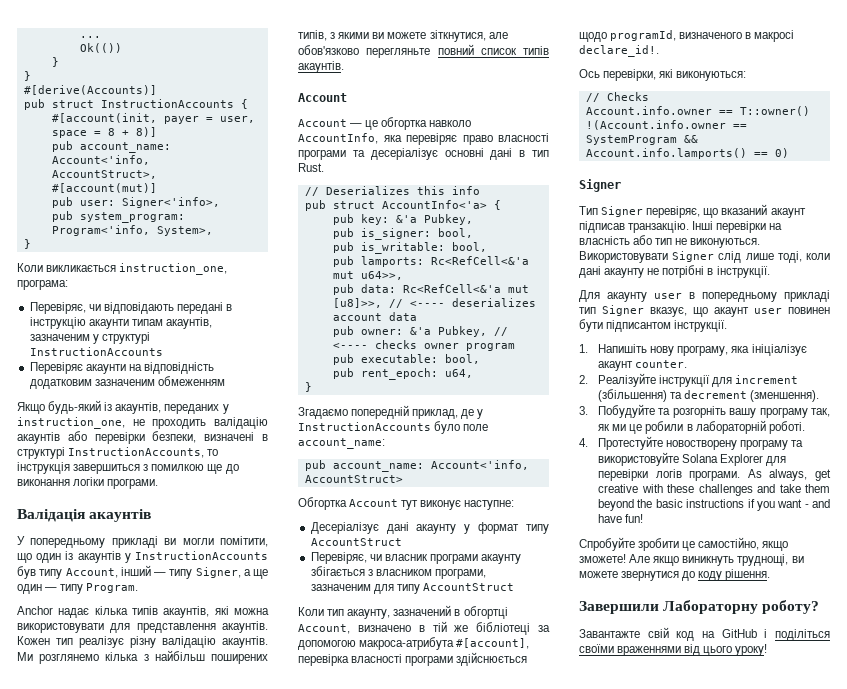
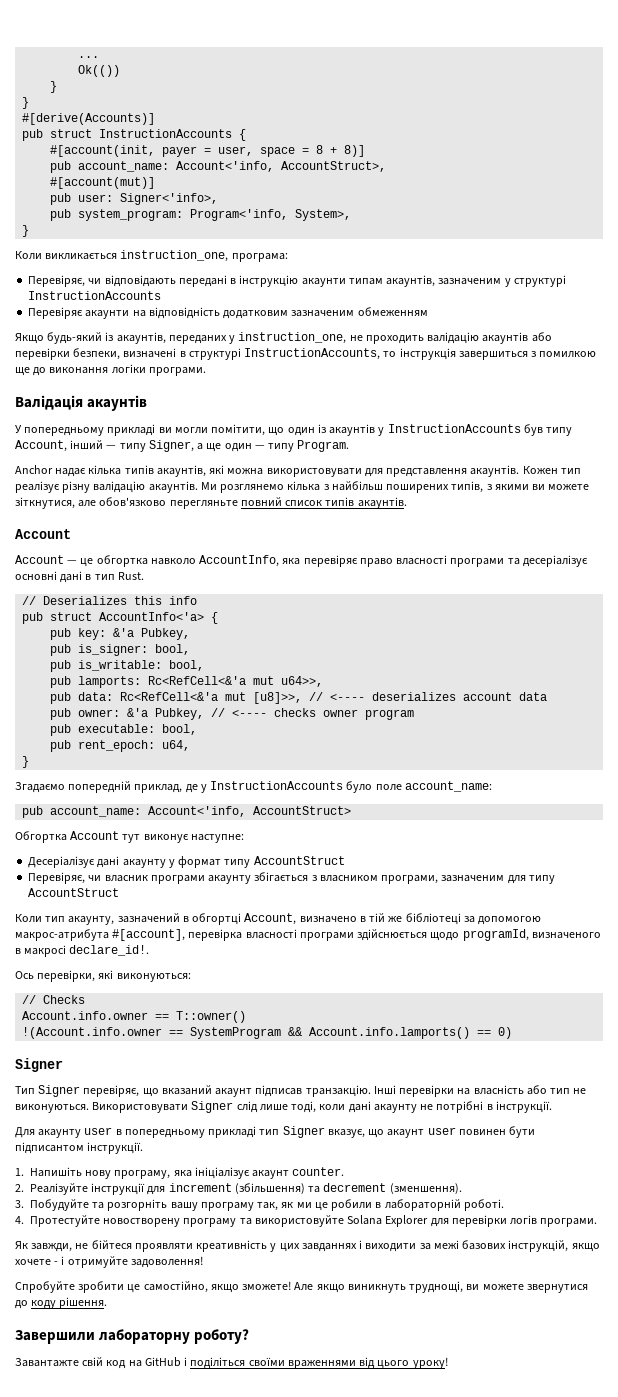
- Коли тип акаунту, зазначений в обгортці Account, визначено в тій же бібліотеці за допомогою макроса-атрибута #[account], перевірка власності програми здійснюється щодо programId, визначеного в макросі declare_id!.
+ Коли тип акаунту, зазначений в обгортці Account, визначено в тій же бібліотеці за допомогою макрос-атрибута #[account], перевірка власності програми здійснюється щодо programId, визначеного в макросі declare_id!.
- 4. Протестуйте новостворену програму та використовуйте Solana Explorer для перевірки логів програми. As always, get creative with these challenges and take them beyond the basic instructions if you want - and have fun!
+ 4. Протестуйте новостворену програму та використовуйте Solana Explorer для перевірки логів програми.
+ Як завжди, не бійтеся проявляти креативність у цих завданнях і виходити за межі базових інструкцій, якщо хочете - і отримуйте задоволення!
- Завершили Лабораторну роботу?
+ Завершили лабораторну роботу?

